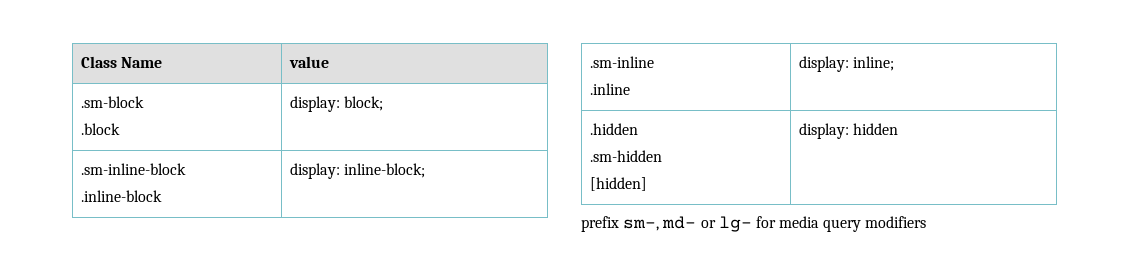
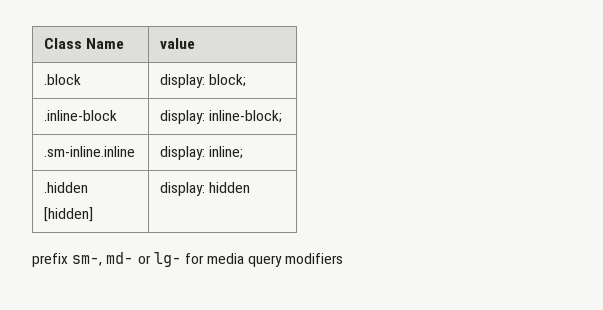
- .sm-block
- .sm-inline-block
- .sm-inline
- .inline | display: inline;
+ .sm-inline.inline | display: inline;
  .hidden
- .sm-hidden

